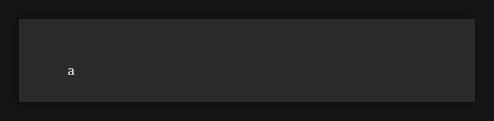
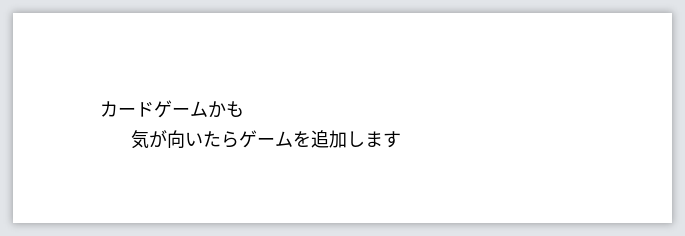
- a
+ カードゲームかも
+ 気が向いたらゲームを追加します

